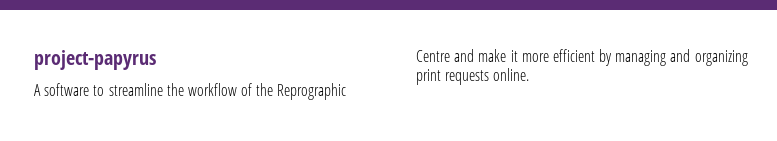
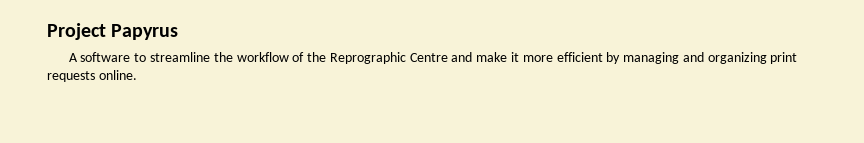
- project-papyrus
+ Project Papyrus

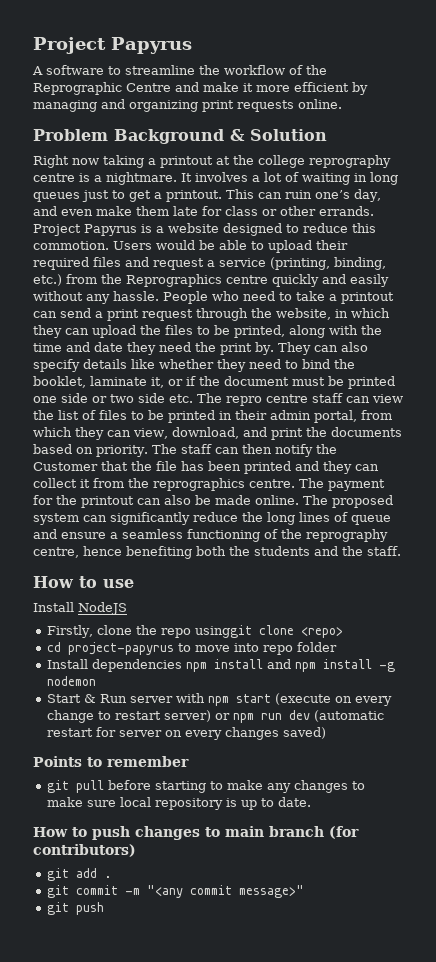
+ Problem Background & Solution
+ Right now taking a printout at the college reprography centre is a nightmare. It involves a lot of waiting in long queues just to get a printout. This can ruin one’s day, and even make them late for class or other errands. Project Papyrus is a website designed to reduce this commotion. Users would be able to upload their required files and request a service (printing, binding, etc.) from the Reprographics centre quickly and easily without any hassle. People who need to take a printout can send a print request through the website, in which they can upload the files to be printed, along with the time and date they need the print by. They can also specify details like whether they need to bind the booklet, laminate it, or if the document must be printed one side or two side etc. The repro centre staff can view the list of files to be printed in their admin portal, from which they can view, download, and print the documents based on priority. The staff can then notify the Customer that the file has been printed and they can collect it from the reprographics centre. The payment for the printout can also be made online. The proposed system can significantly reduce the long lines of queue and ensure a seamless functioning of the reprography centre, hence benefiting both the students and the staff.
+ How to use
+ Install NodeJS
+ Firstly, clone the repo usinggit clone <repo>
+ cd project-papyrus to move into repo folder
+ Install dependencies npm install and npm install -g nodemon
+ Start & Run server with npm start (execute on every change to restart server) or npm run dev (automatic restart for server on every changes saved)
+ Points to remember
+ git pull before starting to make any changes to make sure local repository is up to date.
+ How to push changes to main branch (for contributors)
+ git add .
+ git commit -m "<any commit message>"
+ git push

